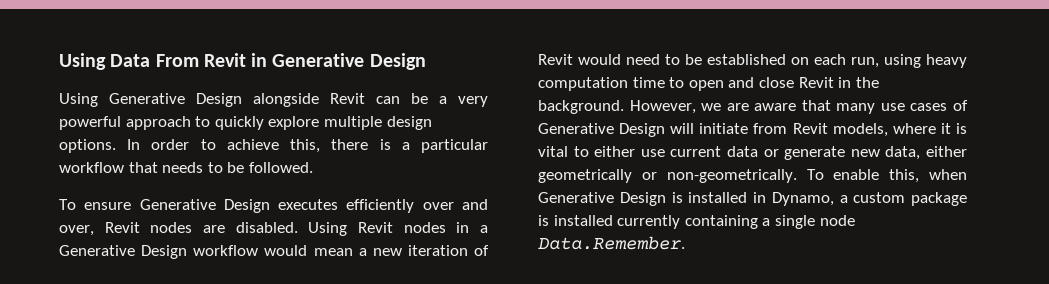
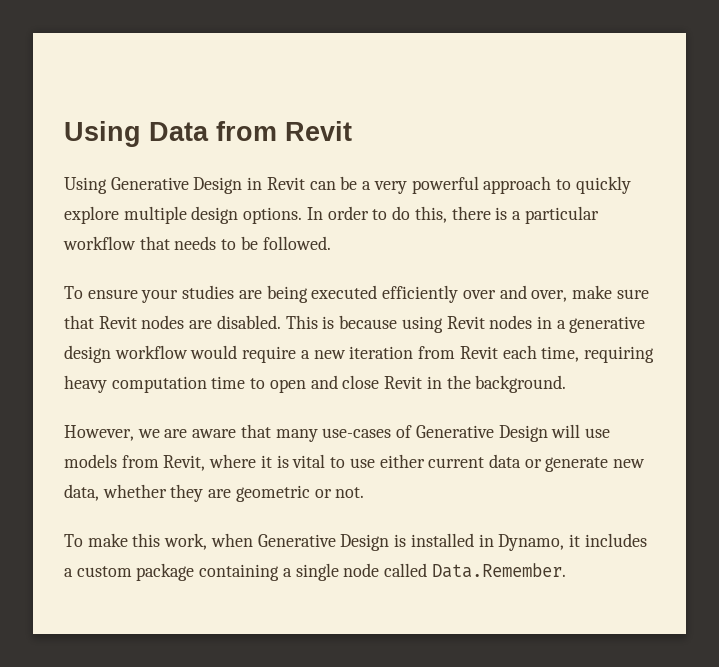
- Using Data From Revit in Generative Design
+ Using Data from Revit
- Using Generative Design alongside Revit can be a very powerful approach to quickly explore multiple design options.
+ Using Generative Design in Revit can be a very powerful approach to quickly explore multiple design options.
- In order to achieve this, there is a particular workflow that needs to be followed.
+ In order to do this, there is a particular workflow that needs to be followed.
- To ensure Generative Design executes efficiently over and over, Revit nodes are disabled.
+ To ensure your studies are being executed efficiently over and over, make sure that Revit nodes are disabled.
- Using Revit nodes in a Generative Design workflow would mean a new iteration of Revit would need to be established on each run, using heavy computation time to open and close Revit in the background. However, we are aware that many use cases of Generative Design will initiate from Revit models, where it is vital to either use current data or generate new data, either geometrically or non-geometrically. To enable this, when Generative Design is installed in Dynamo, a custom package is installed currently containing a single node Data.Remember.
+ This is because using Revit nodes in a generative design workflow would require a new iteration from Revit each time, requiring heavy computation time to open and close Revit in the background.
+ However, we are aware that many use-cases of Generative Design will use models from Revit, where it is vital to use either current data or generate new data, whether they are geometric or not.
+ To make this work, when Generative Design is installed in Dynamo, it includes a custom package containing a single node called Data.Remember.

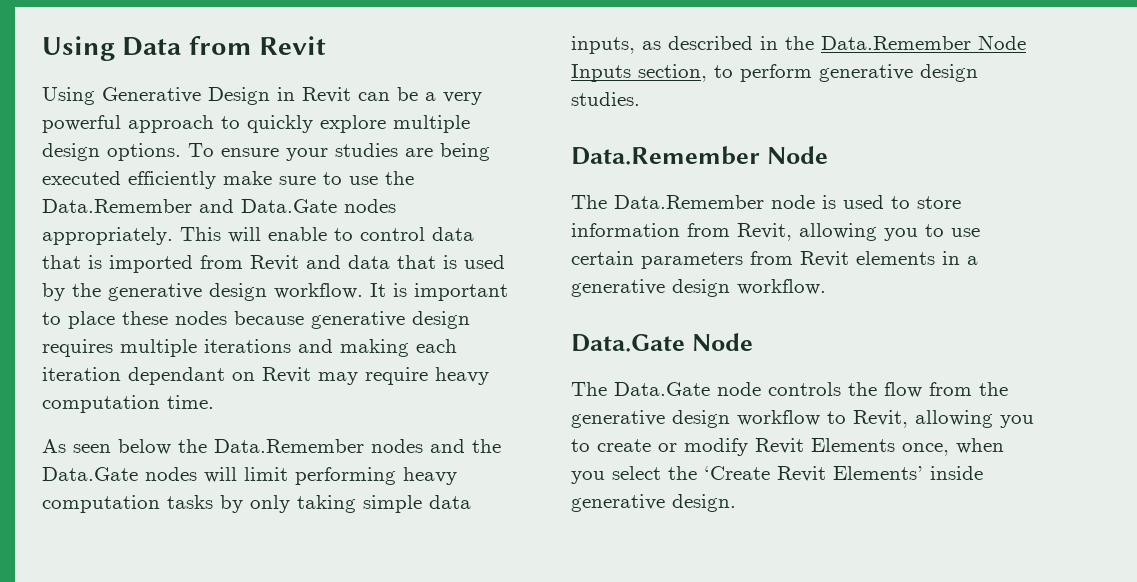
- Using Generative Design in Revit can be a very powerful approach to quickly explore multiple design options. In order to do this, there is a particular workflow that needs to be followed.
- To ensure your studies are being executed efficiently over and over, make sure that Revit nodes are disabled. This is because using Revit nodes in a generative design workflow would require a new iteration from Revit each time, requiring heavy computation time to open and close Revit in the background.
- However, we are aware that many use-cases of Generative Design will use models from Revit, where it is vital to use either current data or generate new data, whether they are geometric or not.
- To make this work, when Generative Design is installed in Dynamo, it includes a custom package containing a single node called Data.Remember.
+ Using Generative Design in Revit can be a very powerful approach to quickly explore multiple design options. To ensure your studies are being executed efficiently make sure to use the Data.Remember and Data.Gate nodes appropriately. This will enable to control data that is imported from Revit and data that is used by the generative design workflow. It is important to place these nodes because generative design requires multiple iterations and making each iteration dependant on Revit may require heavy computation time.
+ As seen below the Data.Remember nodes and the Data.Gate nodes will limit performing heavy computation tasks by only taking simple data inputs, as described in the Data.Remember Node Inputs section, to perform generative design studies.
+ Data.Remember Node
+ The Data.Remember node is used to store information from Revit, allowing you to use certain parameters from Revit elements in a generative design workflow.
+ Data.Gate Node
+ The Data.Gate node controls the flow from the generative design workflow to Revit, allowing you to create or modify Revit Elements once, when you select the ‘Create Revit Elements’ inside generative design.

